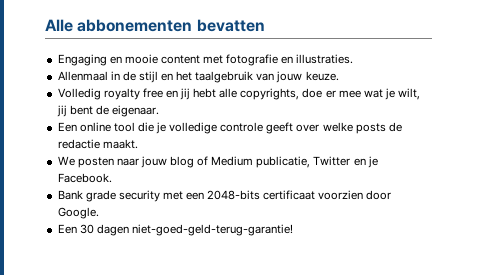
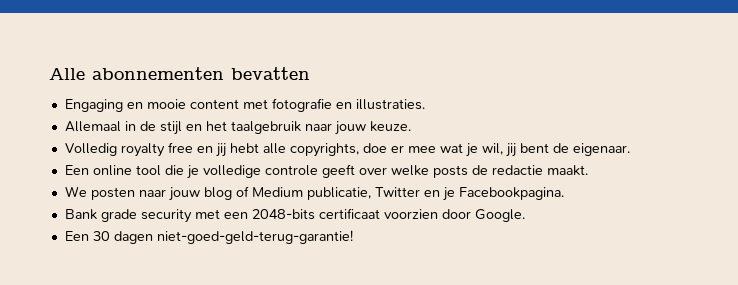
- Alle abbonementen bevatten
+ Alle abonnementen bevatten
- Allenmaal in de stijl en het taalgebruik van jouw keuze.
+ Allemaal in de stijl en het taalgebruik naar jouw keuze.
- Volledig royalty free en jij hebt alle copyrights, doe er mee wat je wilt, jij bent de eigenaar.
+ Volledig royalty free en jij hebt alle copyrights, doe er mee wat je wil, jij bent de eigenaar.
- We posten naar jouw blog of Medium publicatie, Twitter en je Facebook.
+ We posten naar jouw blog of Medium publicatie, Twitter en je Facebookpagina.

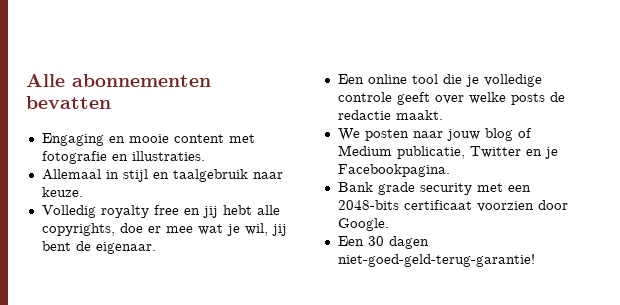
- Allemaal in de stijl en het taalgebruik naar jouw keuze.
+ Allemaal in stijl en taalgebruik naar keuze.

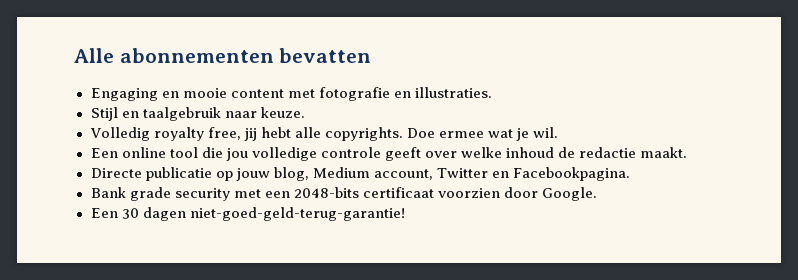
- Allemaal in stijl en taalgebruik naar keuze.
+ Stijl en taalgebruik naar keuze.
- Volledig royalty free en jij hebt alle copyrights, doe er mee wat je wil, jij bent de eigenaar.
+ Volledig royalty free, jij hebt alle copyrights. Doe ermee wat je wil.
- Een online tool die je volledige controle geeft over welke posts de redactie maakt.
+ Een online tool die jou volledige controle geeft over welke inhoud de redactie maakt.
- We posten naar jouw blog of Medium publicatie, Twitter en je Facebookpagina.
+ Directe publicatie op jouw blog, Medium account, Twitter en Facebookpagina.

